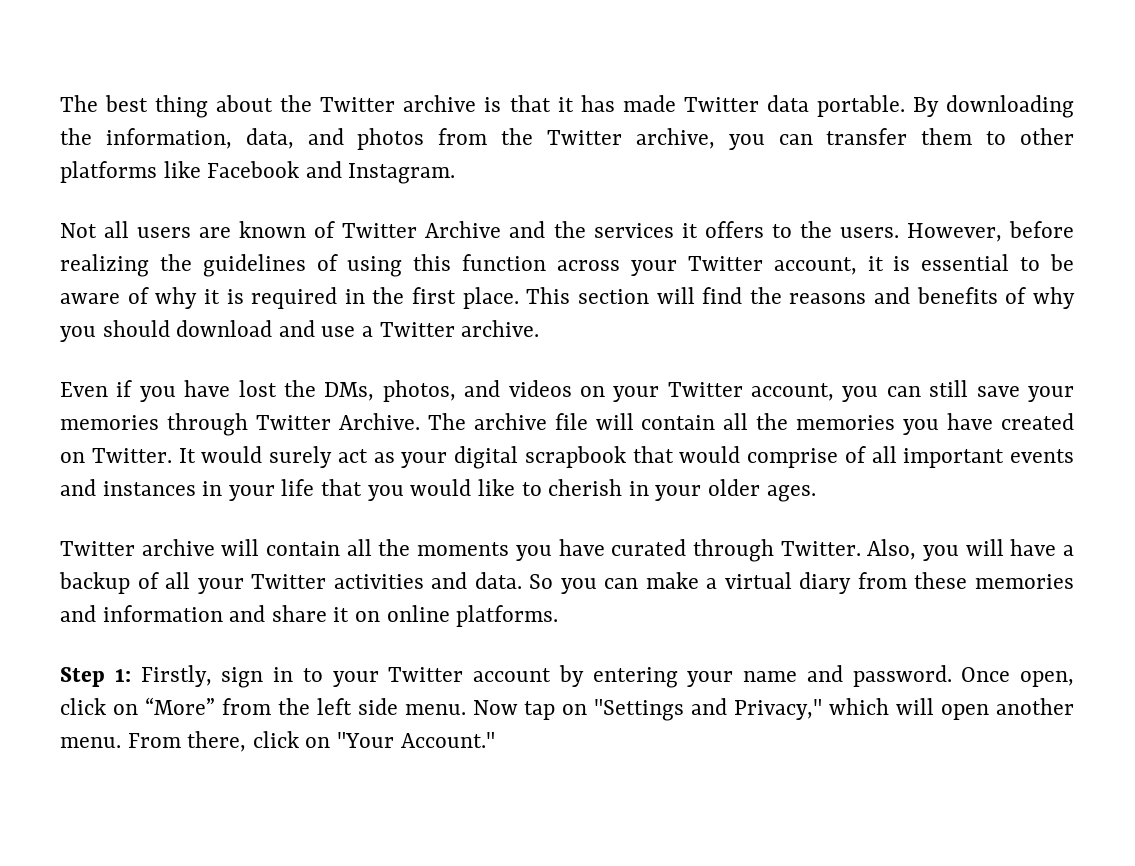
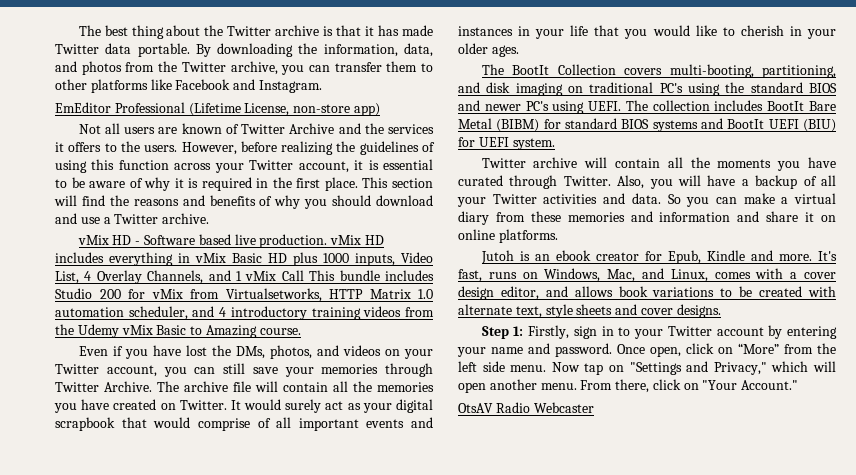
+ EmEditor Professional (Lifetime License, non-store app)
+ vMix HD - Software based live production. vMix HD includes everything in vMix Basic HD plus 1000 inputs, Video List, 4 Overlay Channels, and 1 vMix Call This bundle includes Studio 200 for vMix from Virtualsetworks, HTTP Matrix 1.0 automation scheduler, and 4 introductory training videos from the Udemy vMix Basic to Amazing course.
+ The BootIt Collection covers multi-booting, partitioning, and disk imaging on traditional PC's using the standard BIOS and newer PC's using UEFI. The collection includes BootIt Bare Metal (BIBM) for standard BIOS systems and BootIt UEFI (BIU) for UEFI system.
+ Jutoh is an ebook creator for Epub, Kindle and more. It's fast, runs on Windows, Mac, and Linux, comes with a cover design editor, and allows book variations to be created with alternate text, style sheets and cover designs.
+ OtsAV Radio Webcaster

